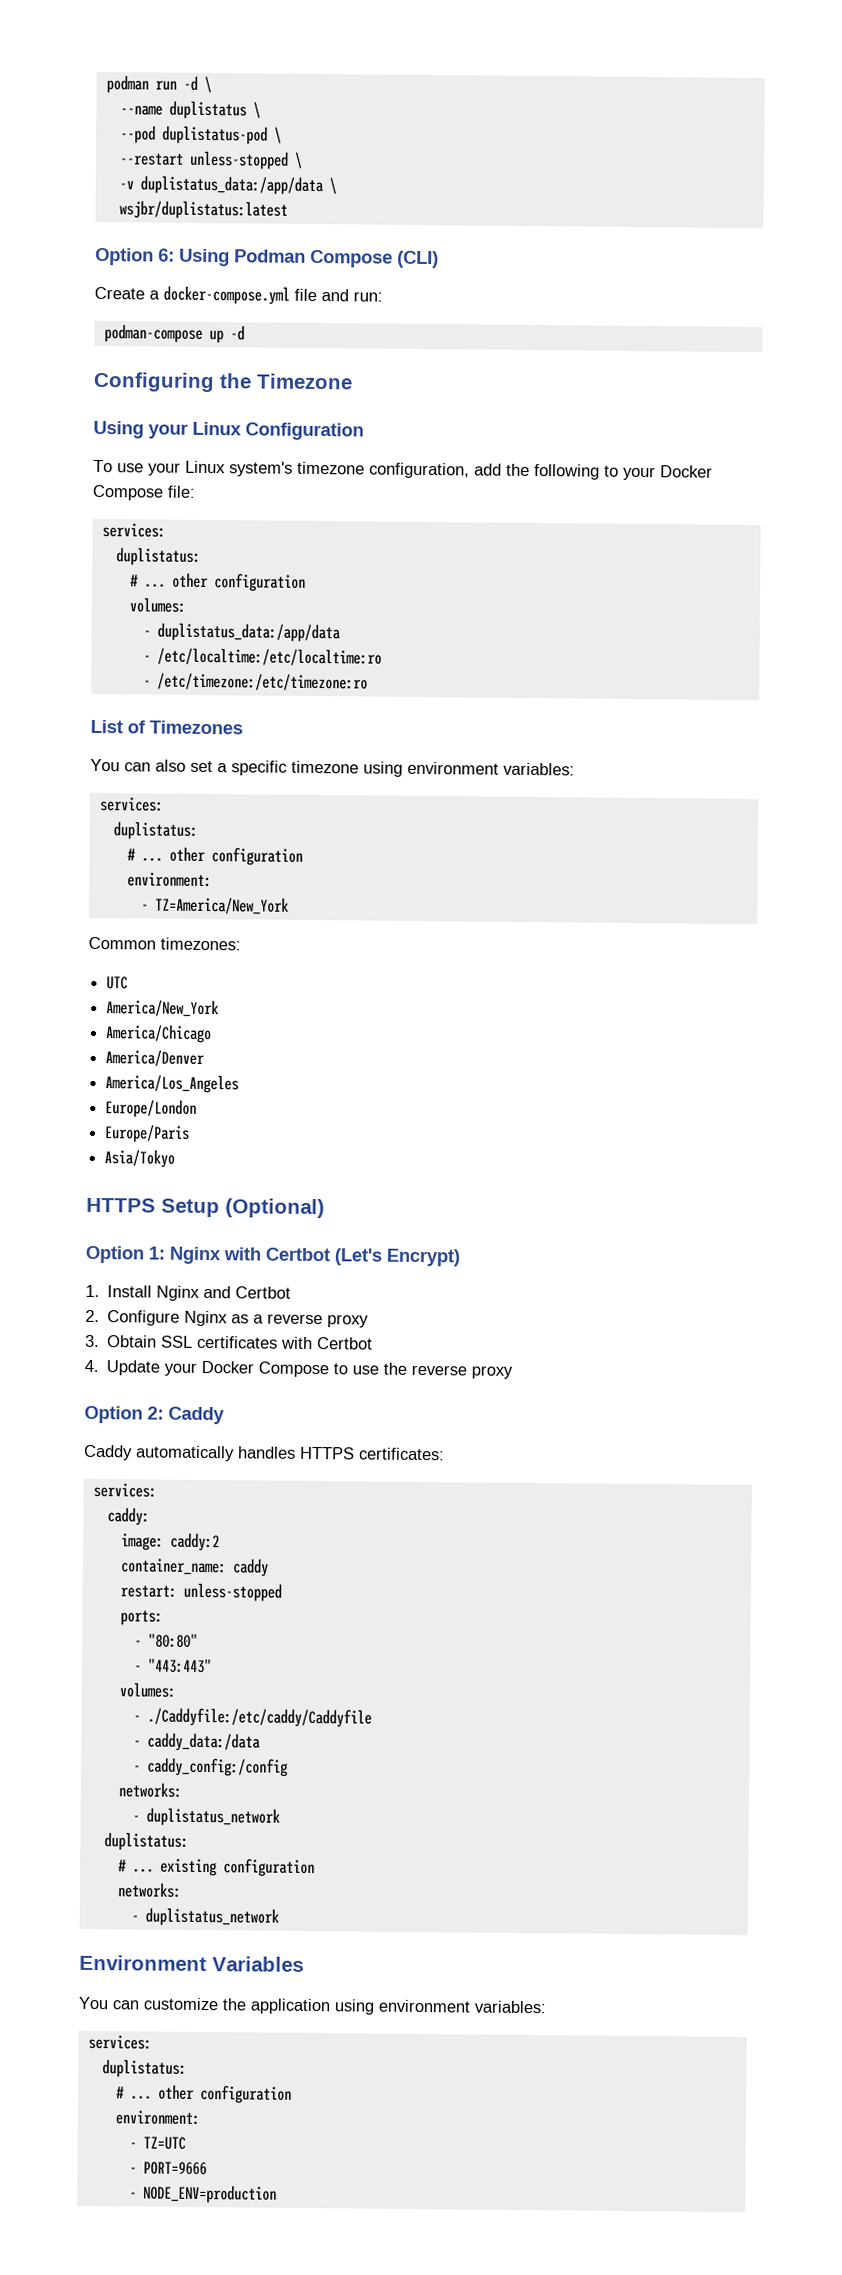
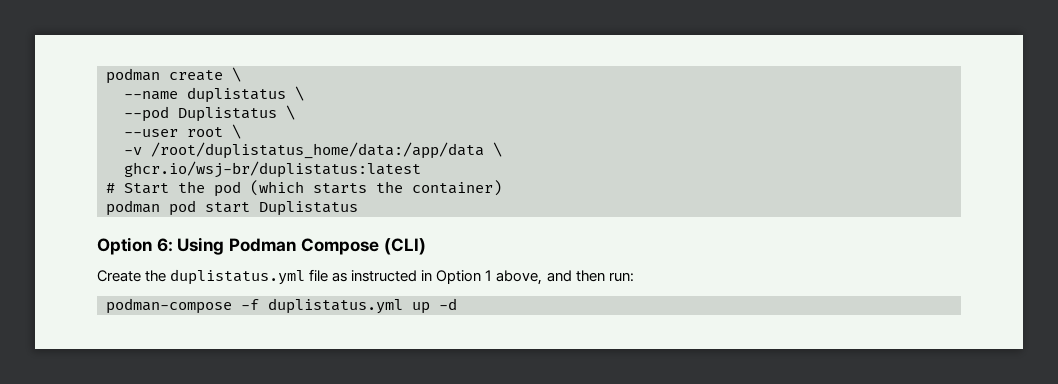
- podman run -d \
+ podman create \
- --pod duplistatus-pod \
- --restart unless-stopped \
+ --pod Duplistatus \
+ --user root \
- -v duplistatus_data:/app/data \
- wsjbr/duplistatus:latest
+ -v /root/duplistatus_home/data:/app/data \
+ ghcr.io/wsj-br/duplistatus:latest
+ # Start the pod (which starts the container)
+ podman pod start Duplistatus
- Create a docker-compose.yml file and run:
+ Create the duplistatus.yml file as instructed in Option 1 above, and then run:
- podman-compose up -d
+ podman-compose -f duplistatus.yml up -d
- Configuring the Timezone
- Using your Linux Configuration
- To use your Linux system's timezone configuration, add the following to your Docker Compose file:
- services:
- duplistatus:
- # ... other configuration
- volumes:
- - duplistatus_data:/app/data
- - /etc/localtime:/etc/localtime:ro
- - /etc/timezone:/etc/timezone:ro
- List of Timezones
- You can also set a specific timezone using environment variables:
- services:
- duplistatus:
- # ... other configuration
- environment:
- - TZ=America/New_York
- Common timezones:
- UTC
- America/New_York
- America/Chicago
- America/Denver
- America/Los_Angeles
- Europe/London
- Europe/Paris
- Asia/Tokyo
- HTTPS Setup (Optional)
- Option 1: Nginx with Certbot (Let's Encrypt)
- 1. Install Nginx and Certbot
- 2. Configure Nginx as a reverse proxy
- 3. Obtain SSL certificates with Certbot
- 4. Update your Docker Compose to use the reverse proxy
- Option 2: Caddy
- Caddy automatically handles HTTPS certificates:
- services:
- caddy:
- image: caddy:2
- container_name: caddy
- restart: unless-stopped
- ports:
- - "80:80"
- - "443:443"
- volumes:
- - ./Caddyfile:/etc/caddy/Caddyfile
- - caddy_data:/data
- - caddy_config:/config
- networks:
- - duplistatus_network
- duplistatus:
- # ... existing configuration
- networks:
- - duplistatus_network
- Environment Variables
- You can customize the application using environment variables:
- services:
- duplistatus:
- # ... other configuration
- environment:
- - TZ=UTC
- - PORT=9666
- - NODE_ENV=production

